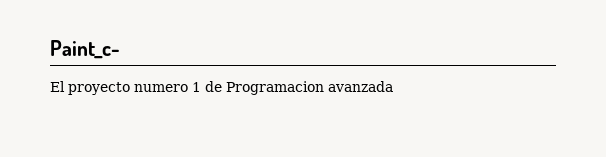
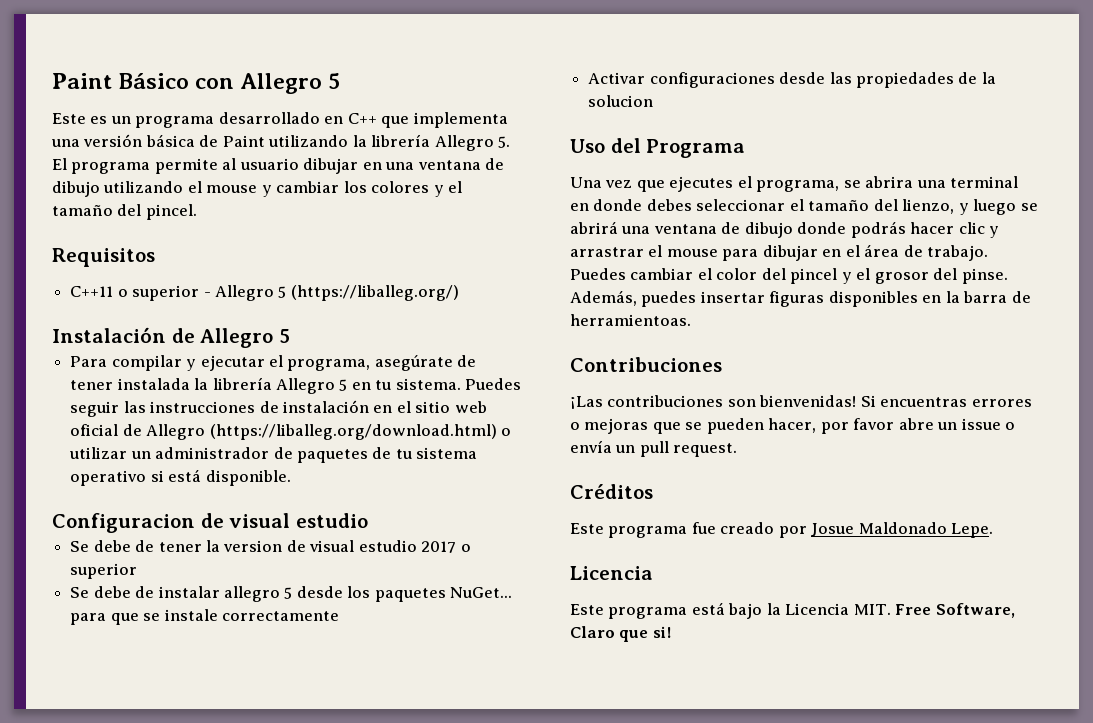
- Paint_c-
- El proyecto numero 1 de Programacion avanzada
+ Paint Básico con Allegro 5
+ Este es un programa desarrollado en C++ que implementa una versión básica de Paint utilizando la librería Allegro 5. El programa permite al usuario dibujar en una ventana de dibujo utilizando el mouse y cambiar los colores y el tamaño del pincel.
+ Requisitos
+ C++11 o superior - Allegro 5 (https://liballeg.org/)
+ Instalación de Allegro 5
+ Para compilar y ejecutar el programa, asegúrate de tener instalada la librería Allegro 5 en tu sistema. Puedes seguir las instrucciones de instalación en el sitio web oficial de Allegro (https://liballeg.org/download.html) o utilizar un administrador de paquetes de tu sistema operativo si está disponible.
+ Configuracion de visual estudio
+ Se debe de tener la version de visual estudio 2017 o superior
+ Se debe de instalar allegro 5 desde los paquetes NuGet... para que se instale correctamente
+ Activar configuraciones desde las propiedades de la solucion
+ Uso del Programa
+ Una vez que ejecutes el programa, se abrira una terminal en donde debes seleccionar el tamaño del lienzo, y luego se abrirá una ventana de dibujo donde podrás hacer clic y arrastrar el mouse para dibujar en el área de trabajo. Puedes cambiar el color del pincel y el grosor del pinse. Además, puedes insertar figuras disponibles en la barra de herramientoas.
+ Contribuciones
+ ¡Las contribuciones son bienvenidas! Si encuentras errores o mejoras que se pueden hacer, por favor abre un issue o envía un pull request.
+ Créditos
+ Este programa fue creado por Josue Maldonado Lepe.
+ Licencia
+ Este programa está bajo la Licencia MIT. Free Software, Claro que si!

